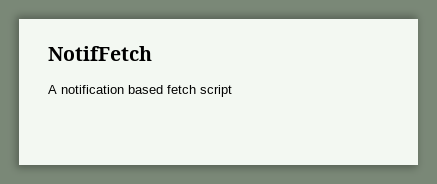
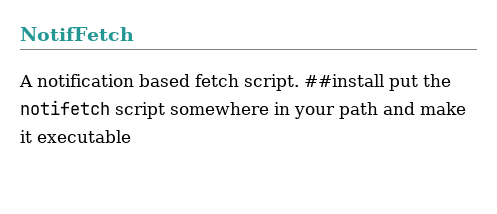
- A notification based fetch script
+ A notification based fetch script. ##install put the notifetch script somewhere in your path and make it executable

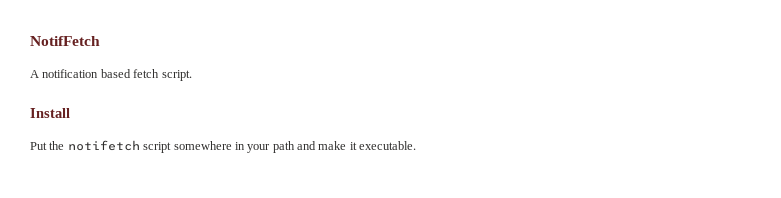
- A notification based fetch script. ##install put the notifetch script somewhere in your path and make it executable
+ A notification based fetch script.
+ Install
+ Put the notifetch script somewhere in your path and make it executable.

